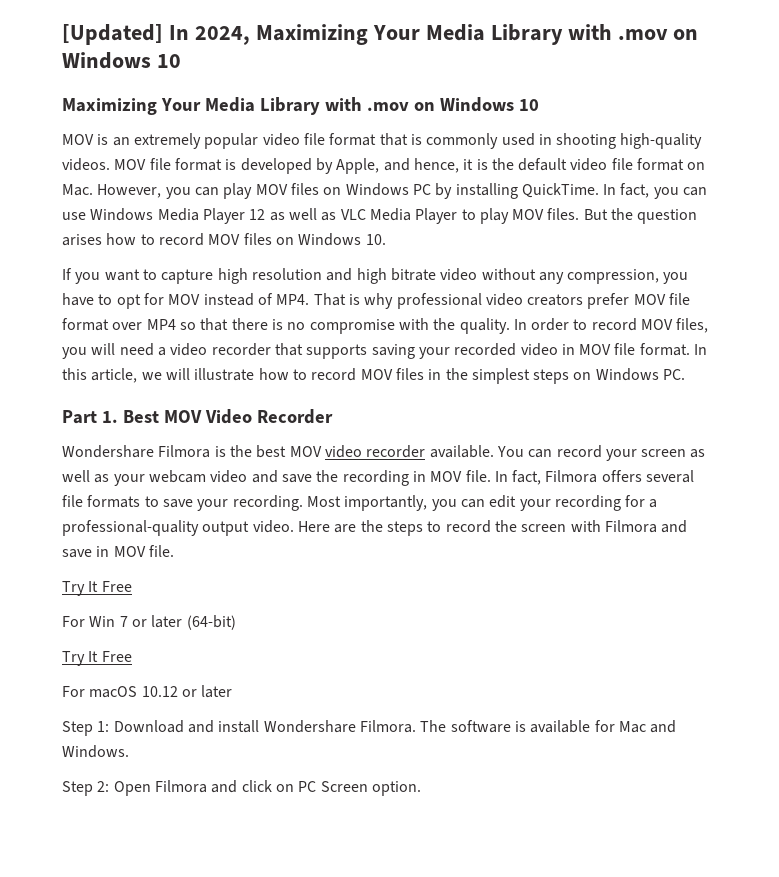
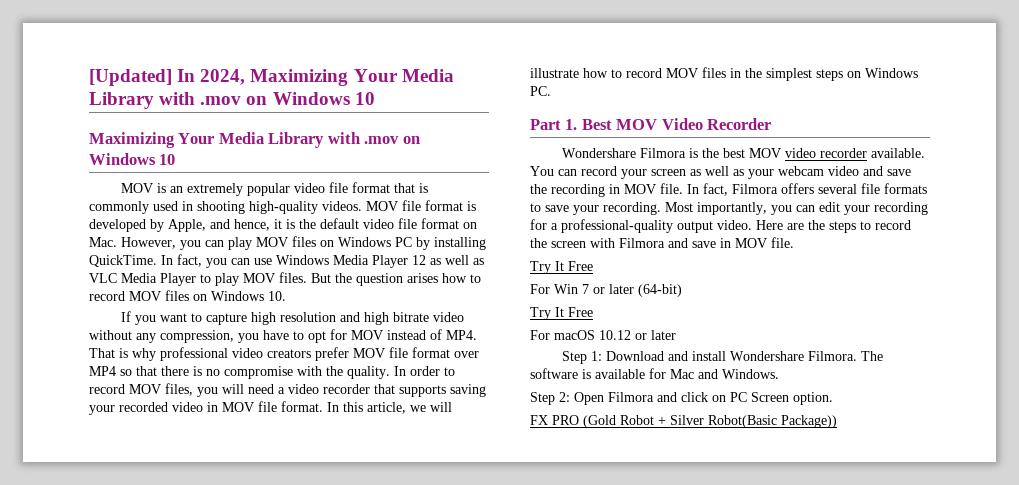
+ FX PRO (Gold Robot + Silver Robot(Basic Package))

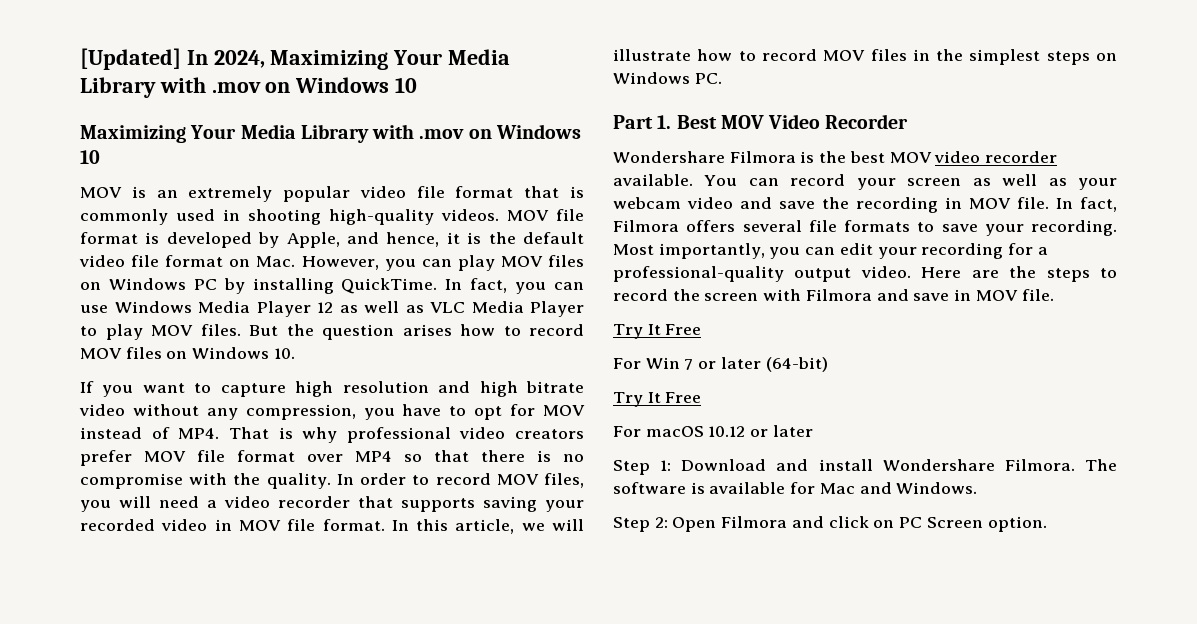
- FX PRO (Gold Robot + Silver Robot(Basic Package))

